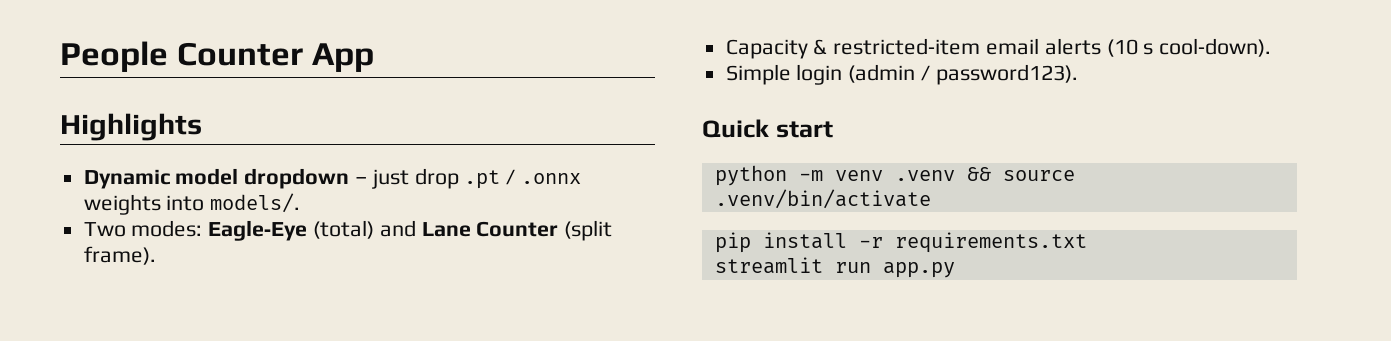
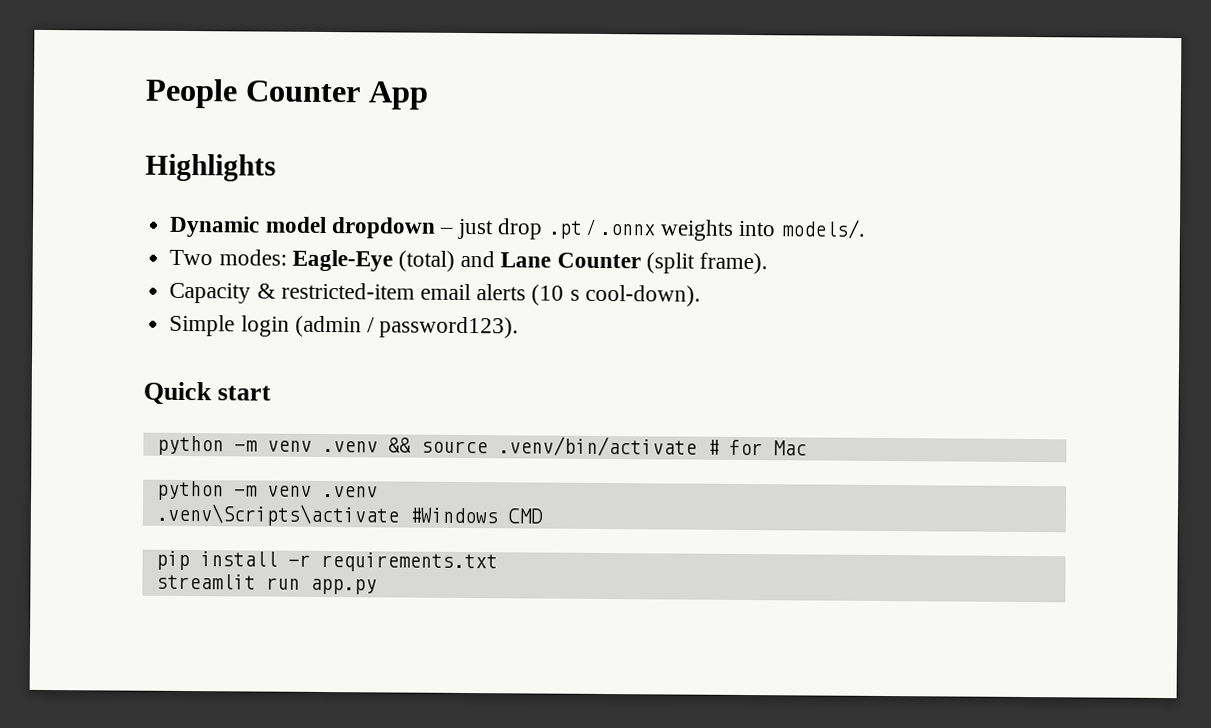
- python -m venv .venv && source .venv/bin/activate
+ python -m venv .venv && source .venv/bin/activate # for Mac
+ python -m venv .venv
+ .venv\Scripts\activate #Windows CMD

